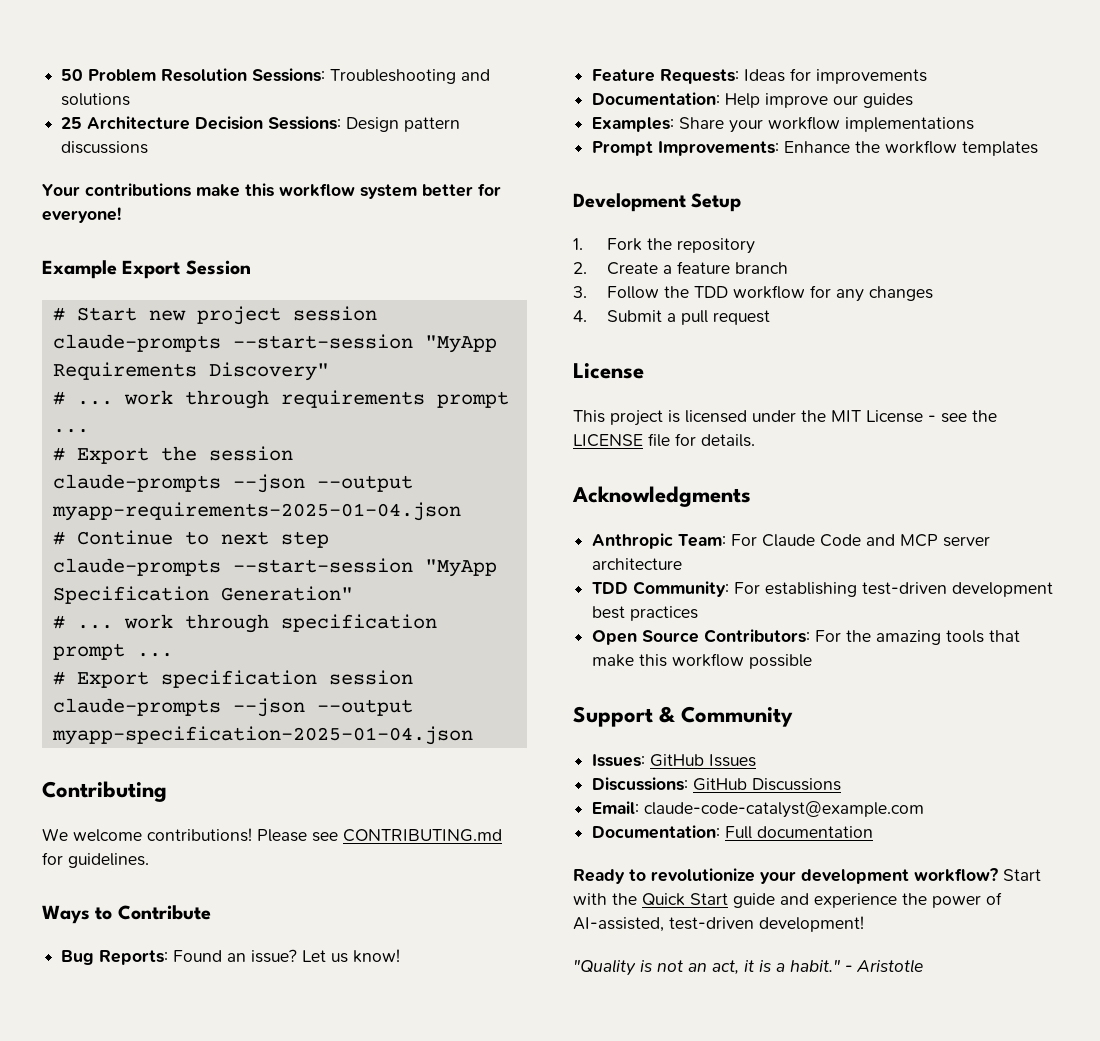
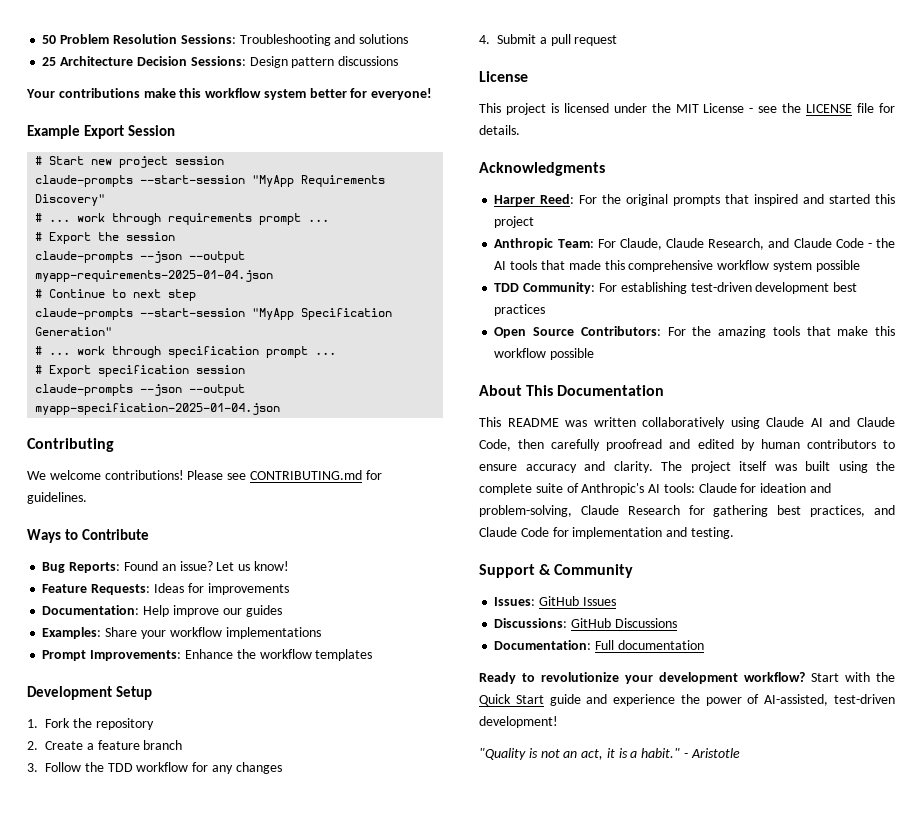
- Anthropic Team: For Claude Code and MCP server architecture
+ Harper Reed: For the original prompts that inspired and started this project
+ Anthropic Team: For Claude, Claude Research, and Claude Code - the AI tools that made this comprehensive workflow system possible
+ About This Documentation
+ This README was written collaboratively using Claude AI and Claude Code, then carefully proofread and edited by human contributors to ensure accuracy and clarity. The project itself was built using the complete suite of Anthropic's AI tools: Claude for ideation and problem-solving, Claude Research for gathering best practices, and Claude Code for implementation and testing.
- Email: claude-code-catalyst@example.com

